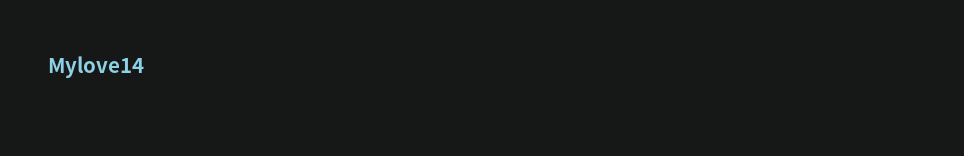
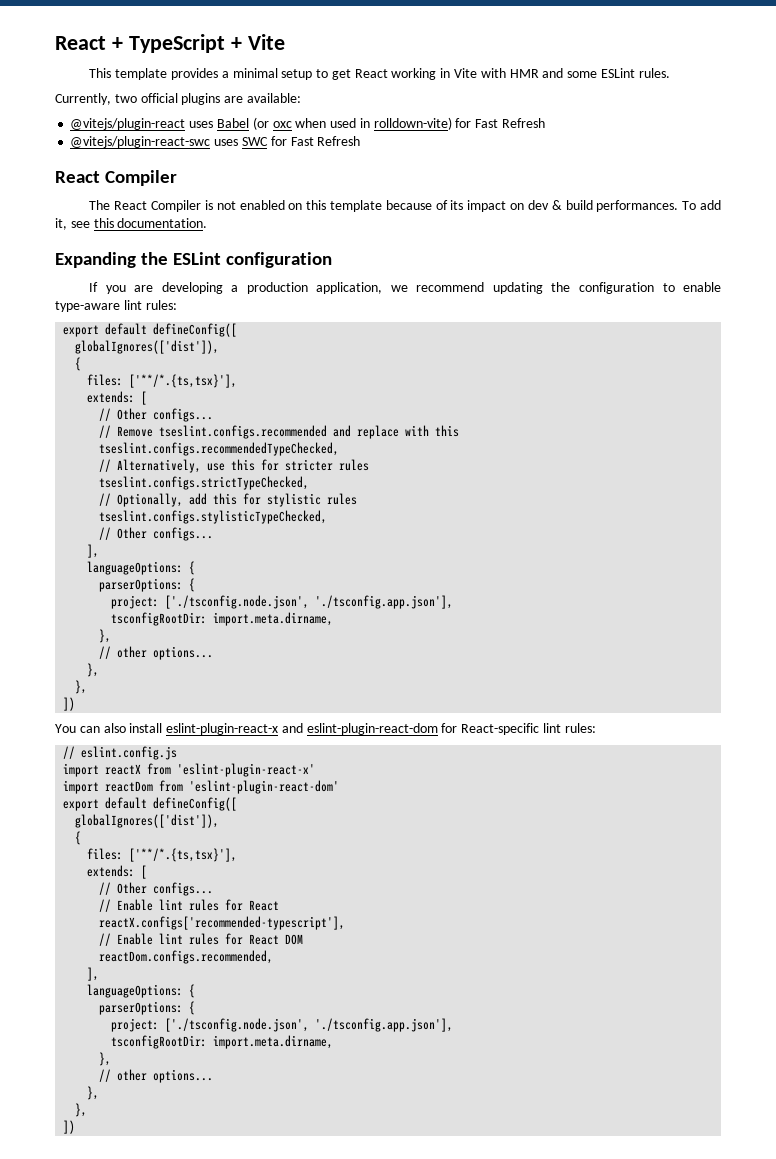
- Mylove14
+ React + TypeScript + Vite
+ This template provides a minimal setup to get React working in Vite with HMR and some ESLint rules.
+ Currently, two official plugins are available:
+ @vitejs/plugin-react uses Babel (or oxc when used in rolldown-vite) for Fast Refresh
+ @vitejs/plugin-react-swc uses SWC for Fast Refresh
+ React Compiler
+ The React Compiler is not enabled on this template because of its impact on dev & build performances. To add it, see this documentation.
+ Expanding the ESLint configuration
+ If you are developing a production application, we recommend updating the configuration to enable type-aware lint rules:
+ export default defineConfig([
+ globalIgnores(['dist']),
+ {
+ files: ['**/*.{ts,tsx}'],
+ extends: [
+ // Other configs...
+ // Remove tseslint.configs.recommended and replace with this
+ tseslint.configs.recommendedTypeChecked,
+ // Alternatively, use this for stricter rules
+ tseslint.configs.strictTypeChecked,
+ // Optionally, add this for stylistic rules
+ tseslint.configs.stylisticTypeChecked,
+ // Other configs...
+ ],
+ languageOptions: {
+ parserOptions: {
+ project: ['./tsconfig.node.json', './tsconfig.app.json'],
+ tsconfigRootDir: import.meta.dirname,
+ },
+ // other options...
+ },
+ },
+ ])
+ You can also install eslint-plugin-react-x and eslint-plugin-react-dom for React-specific lint rules:
+ // eslint.config.js
+ import reactX from 'eslint-plugin-react-x'
+ import reactDom from 'eslint-plugin-react-dom'
+ export default defineConfig([
+ globalIgnores(['dist']),
+ {
+ files: ['**/*.{ts,tsx}'],
+ extends: [
+ // Other configs...
+ // Enable lint rules for React
+ reactX.configs['recommended-typescript'],
+ // Enable lint rules for React DOM
+ reactDom.configs.recommended,
+ ],
+ languageOptions: {
+ parserOptions: {
+ project: ['./tsconfig.node.json', './tsconfig.app.json'],
+ tsconfigRootDir: import.meta.dirname,
+ },
+ // other options...
+ },
+ },
+ ])

